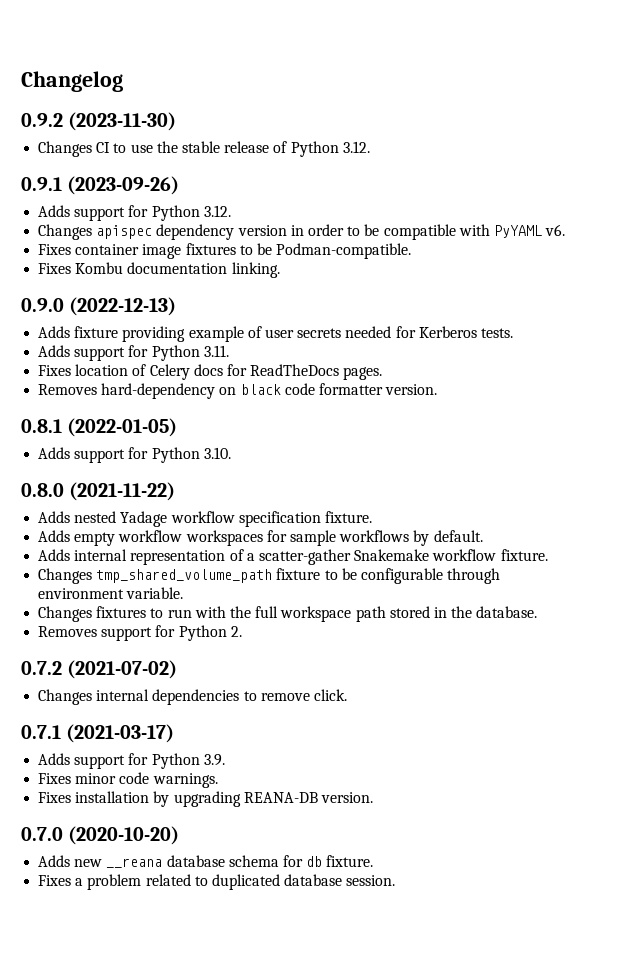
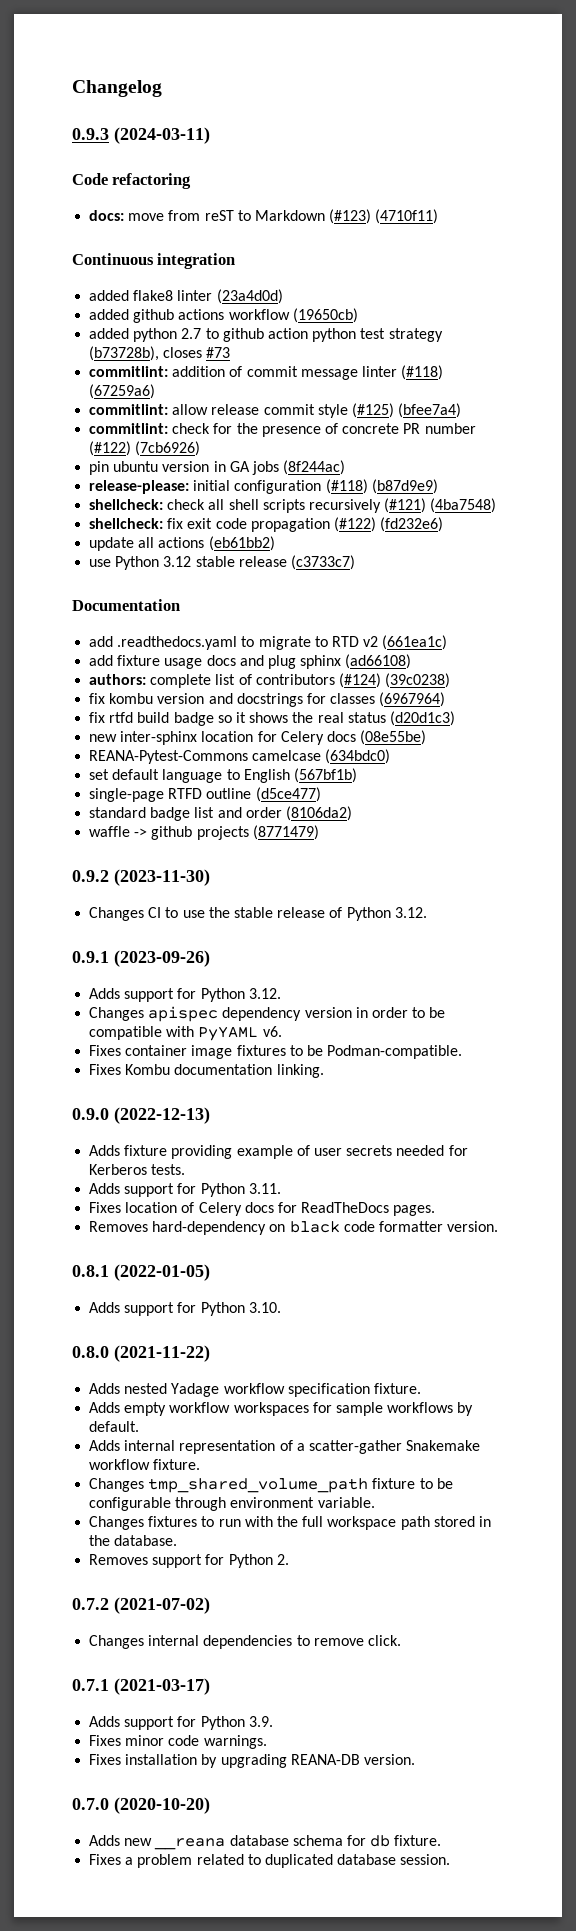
+ 0.9.3 (2024-03-11)
+ Code refactoring
+ docs: move from reST to Markdown (#123) (4710f11)
+ Continuous integration
+ added flake8 linter (23a4d0d)
+ added github actions workflow (19650cb)
+ added python 2.7 to github action python test strategy (b73728b), closes #73
+ commitlint: addition of commit message linter (#118) (67259a6)
+ commitlint: allow release commit style (#125) (bfee7a4)
+ commitlint: check for the presence of concrete PR number (#122) (7cb6926)
+ pin ubuntu version in GA jobs (8f244ac)
+ release-please: initial configuration (#118) (b87d9e9)
+ shellcheck: check all shell scripts recursively (#121) (4ba7548)
+ shellcheck: fix exit code propagation (#122) (fd232e6)
+ update all actions (eb61bb2)
+ use Python 3.12 stable release (c3733c7)
+ Documentation
+ add .readthedocs.yaml to migrate to RTD v2 (661ea1c)
+ add fixture usage docs and plug sphinx (ad66108)
+ authors: complete list of contributors (#124) (39c0238)
+ fix kombu version and docstrings for classes (6967964)
+ fix rtfd build badge so it shows the real status (d20d1c3)
+ new inter-sphinx location for Celery docs (08e55be)
+ REANA-Pytest-Commons camelcase (634bdc0)
+ set default language to English (567bf1b)
+ single-page RTFD outline (d5ce477)
+ standard badge list and order (8106da2)
+ waffle -> github projects (8771479)

